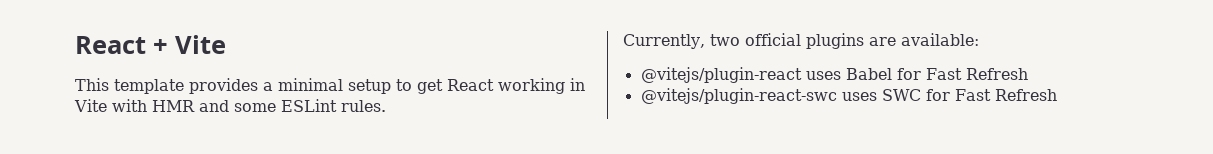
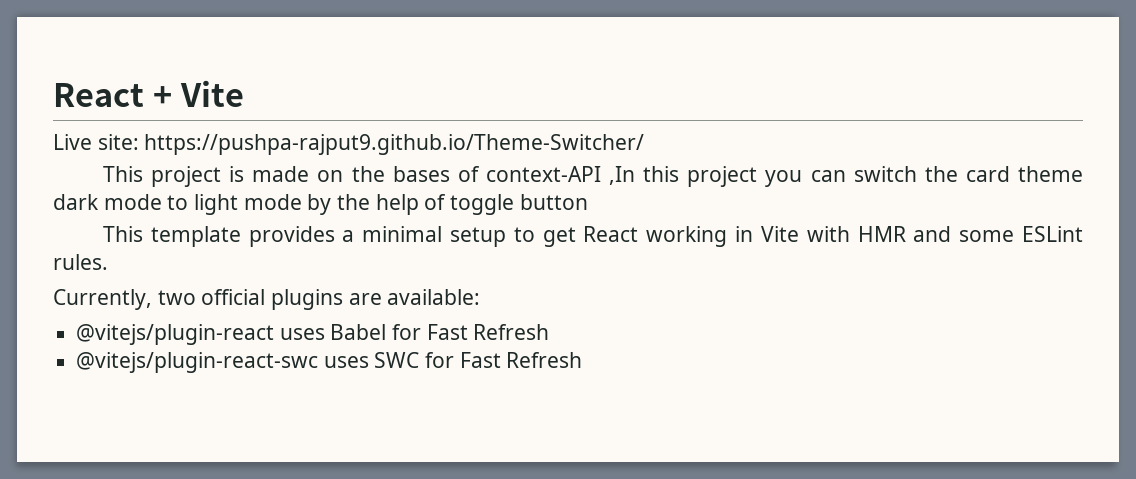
+ Live site: https://pushpa-rajput9.github.io/Theme-Switcher/
+ This project is made on the bases of context-API ,In this project you can switch the card theme dark mode to light mode by the help of toggle button

